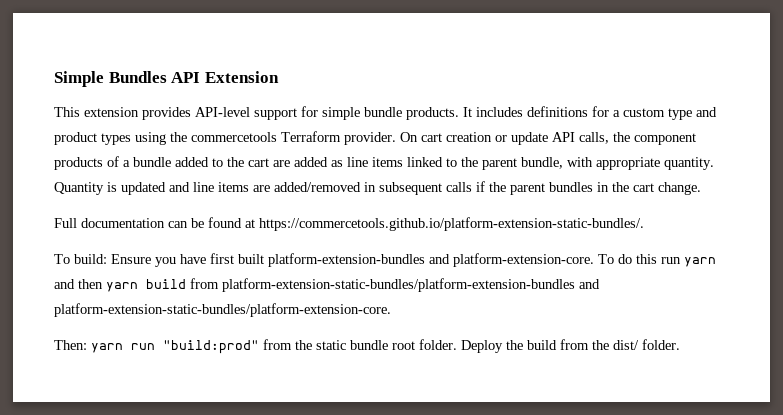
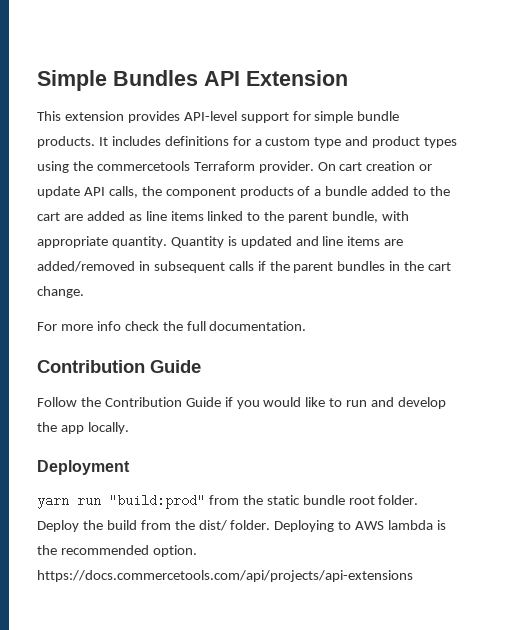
- Full documentation can be found at https://commercetools.github.io/platform-extension-static-bundles/.
- To build: Ensure you have first built platform-extension-bundles and platform-extension-core. To do this run yarn and then yarn build from platform-extension-static-bundles/platform-extension-bundles and platform-extension-static-bundles/platform-extension-core.
- Then: yarn run "build:prod" from the static bundle root folder.
+ For more info check the full documentation.
+ Contribution Guide
+ Follow the Contribution Guide if you would like to run and develop the app locally.
+ Deployment
+ yarn run "build:prod" from the static bundle root folder.
+ Deploying to AWS lambda is the recommended option. https://docs.commercetools.com/api/projects/api-extensions

